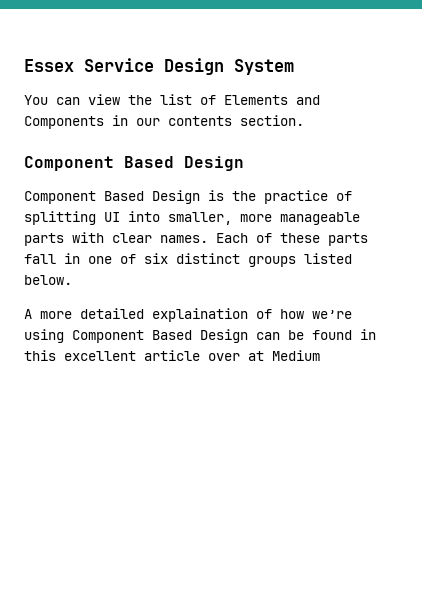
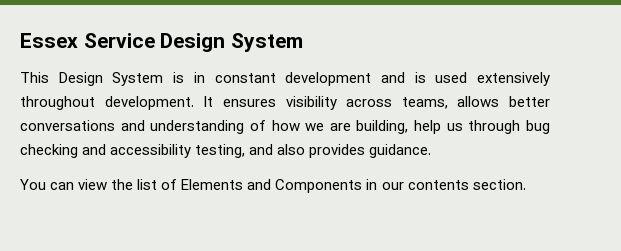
+ This Design System is in constant development and is used extensively throughout development. It ensures visibility across teams, allows better conversations and understanding of how we are building, help us through bug checking and accessibility testing, and also provides guidance.
  You can view the list of Elements and Components in our contents section.
- Component Based Design
- Component Based Design is the practice of splitting UI into smaller, more manageable parts with clear names. Each of these parts fall in one of six distinct groups listed below.
- A more detailed explaination of how we’re using Component Based Design can be found in this excellent article over at Medium

